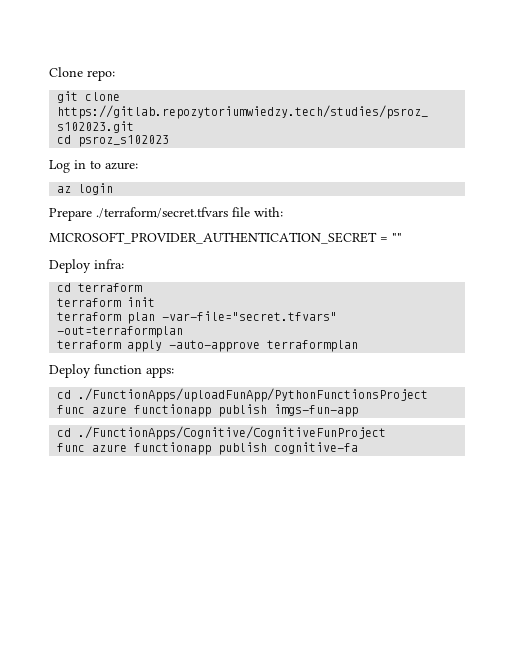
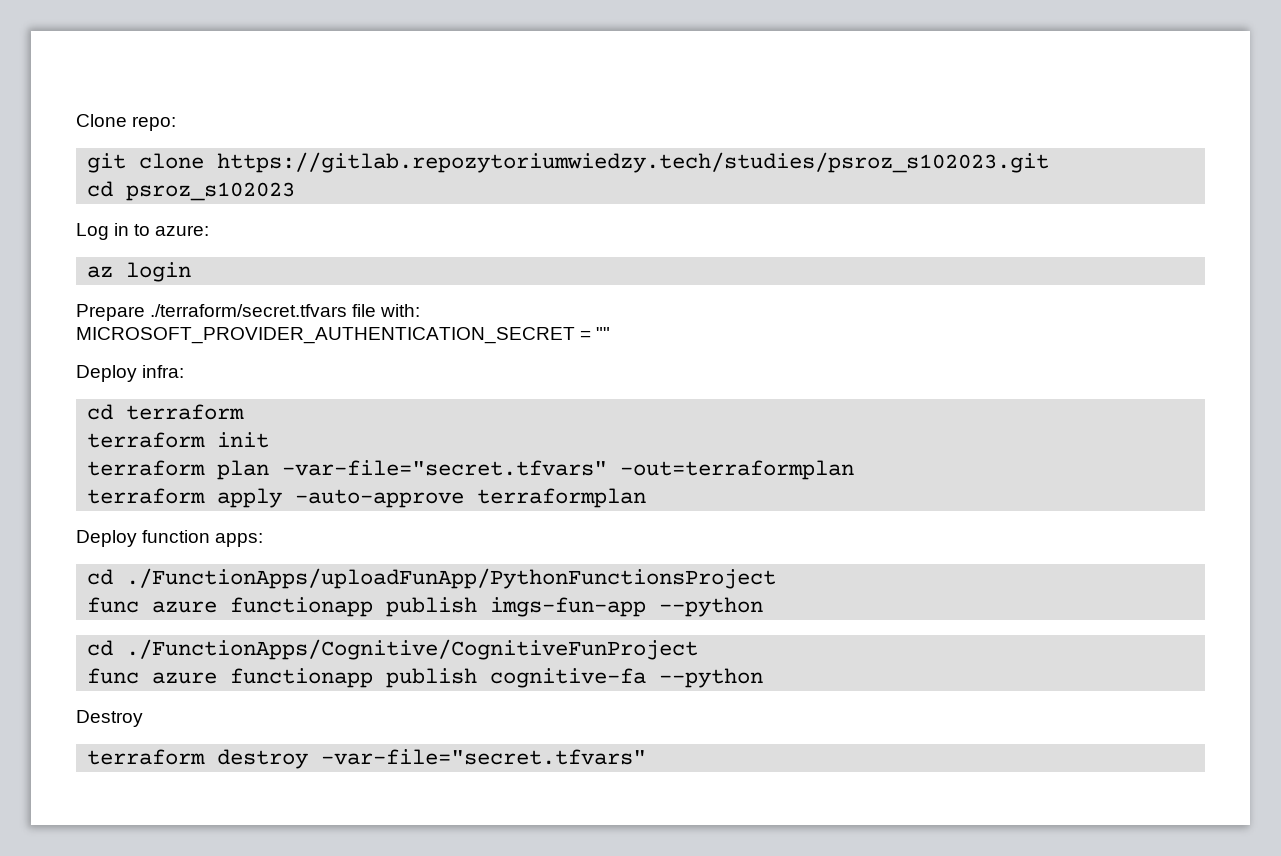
- func azure functionapp publish imgs-fun-app
+ func azure functionapp publish imgs-fun-app --python
- func azure functionapp publish cognitive-fa
+ func azure functionapp publish cognitive-fa --python
+ Destroy
+ terraform destroy -var-file="secret.tfvars"

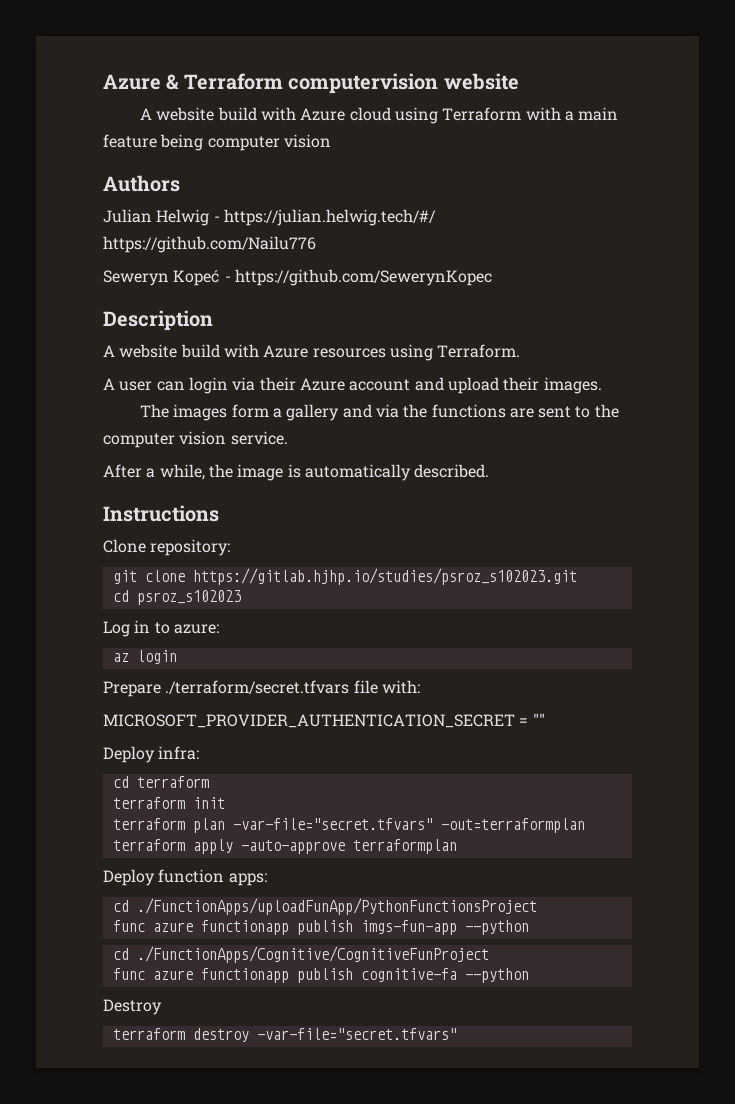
- Clone repo:
+ Azure & Terraform computervision website
+ A website build with Azure cloud using Terraform with a main feature being computer vision
+ Authors
+ Julian Helwig - https://julian.helwig.tech/#/ https://github.com/Nailu776
+ Seweryn Kopeć - https://github.com/SewerynKopec
+ Description
+ A website build with Azure resources using Terraform.
+ A user can login via their Azure account and upload their images.
+ The images form a gallery and via the functions are sent to the computer vision service.
+ After a while, the image is automatically described.
+ Instructions
+ Clone repository:
- git clone https://gitlab.repozytoriumwiedzy.tech/studies/psroz_s102023.git
+ git clone https://gitlab.hjhp.io/studies/psroz_s102023.git

